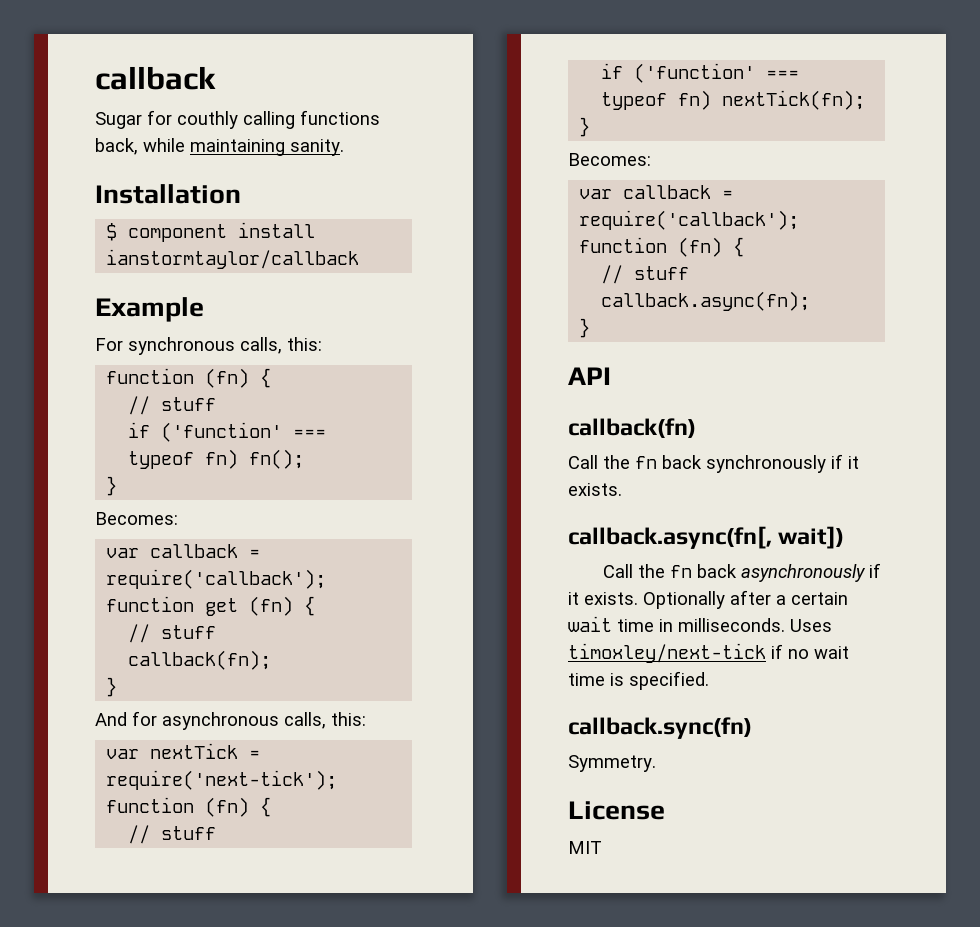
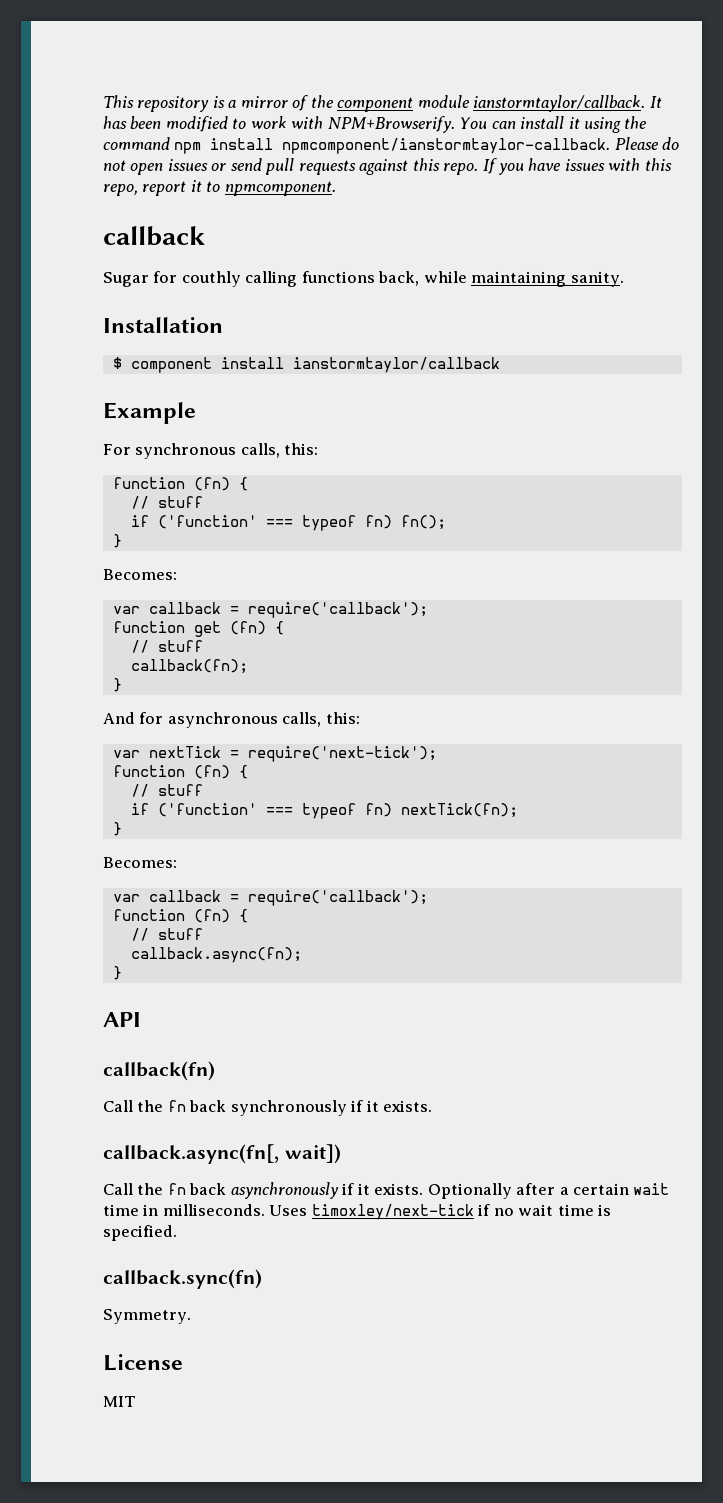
+ This repository is a mirror of the component module ianstormtaylor/callback. It has been modified to work with NPM+Browserify. You can install it using the command npm install npmcomponent/ianstormtaylor-callback. Please do not open issues or send pull requests against this repo. If you have issues with this repo, report it to npmcomponent.

